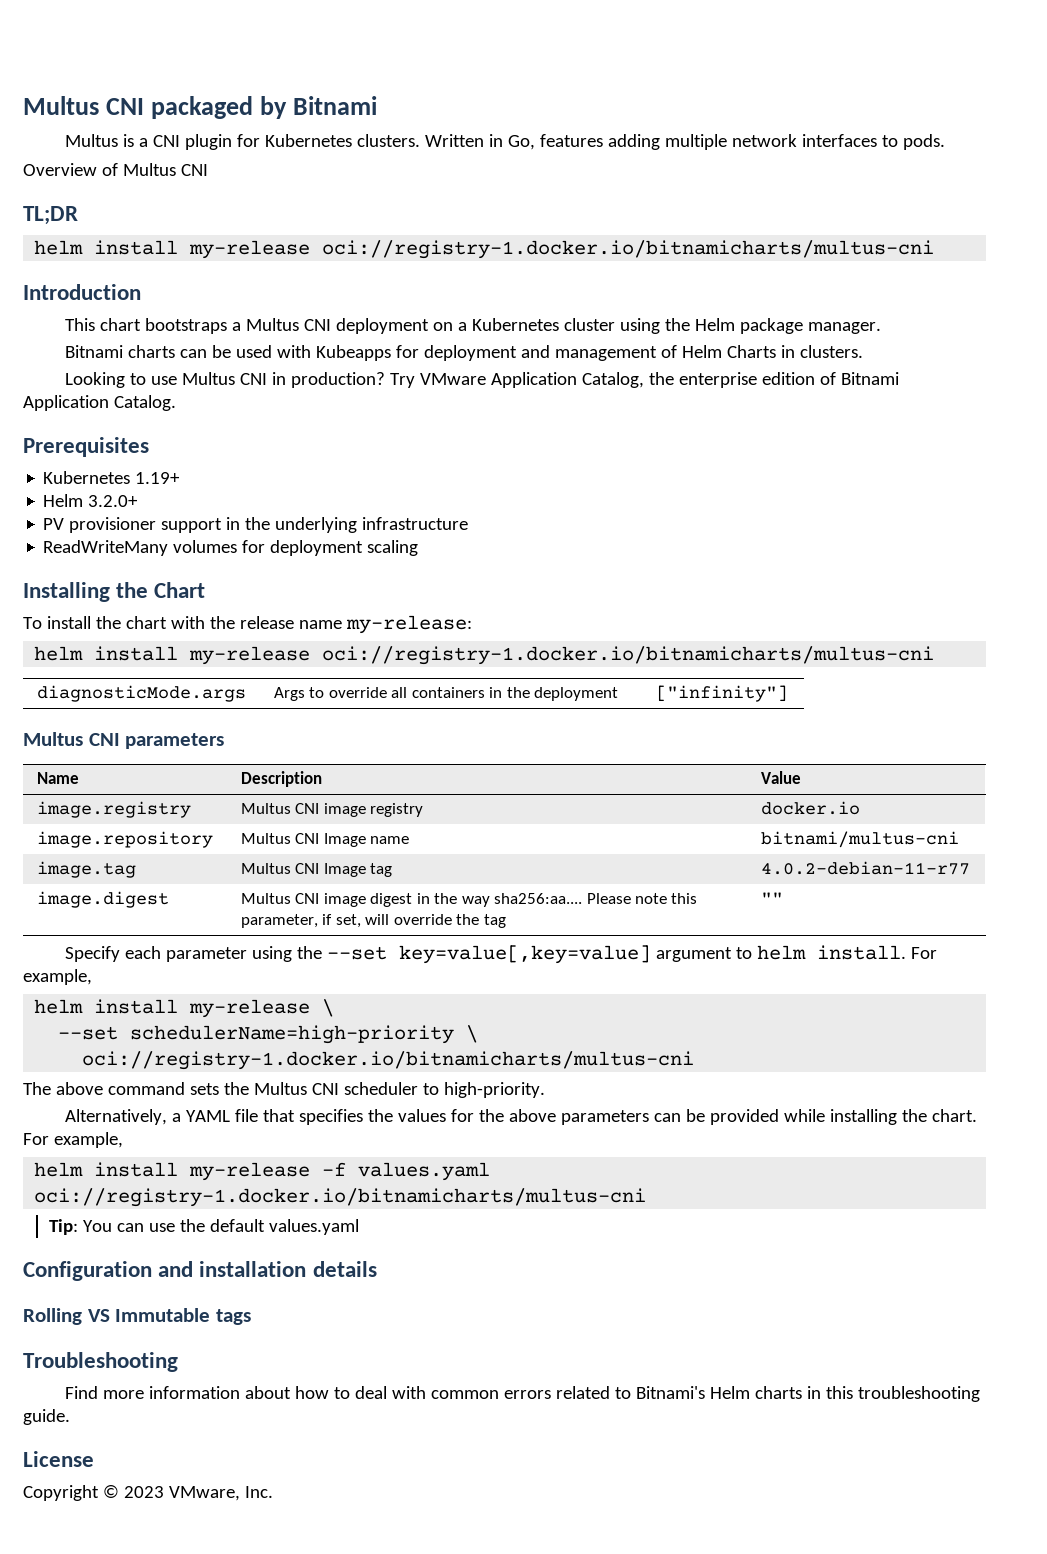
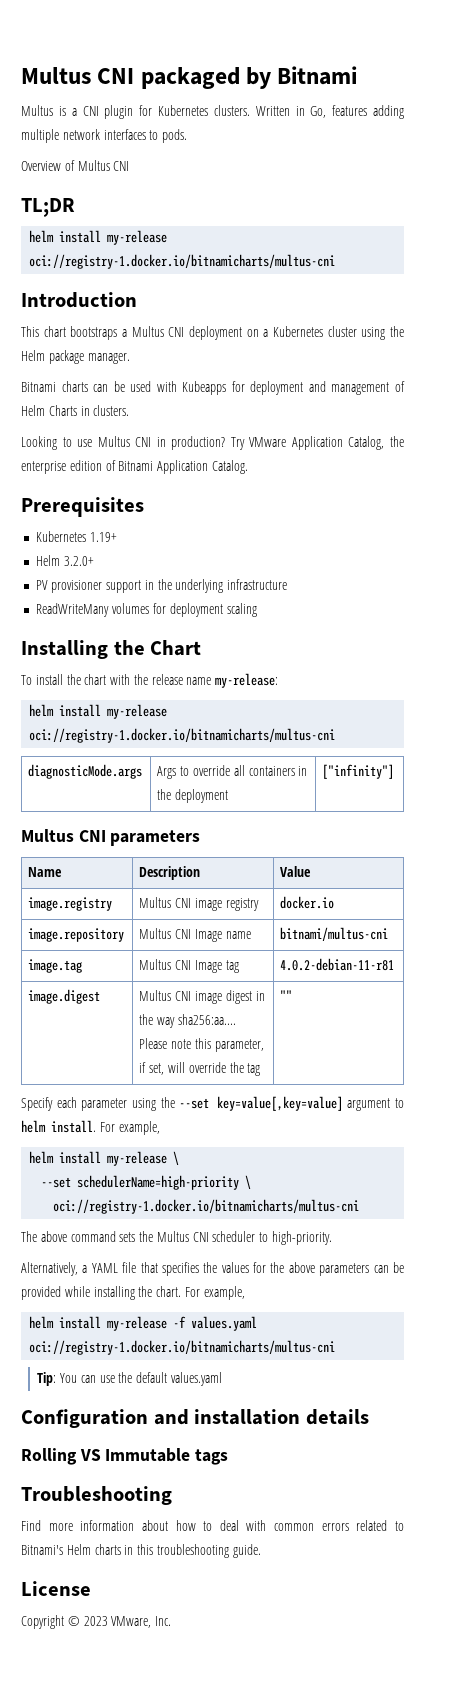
- image.tag | Multus CNI Image tag | 4.0.2-debian-11-r77
+ image.tag | Multus CNI Image tag | 4.0.2-debian-11-r81

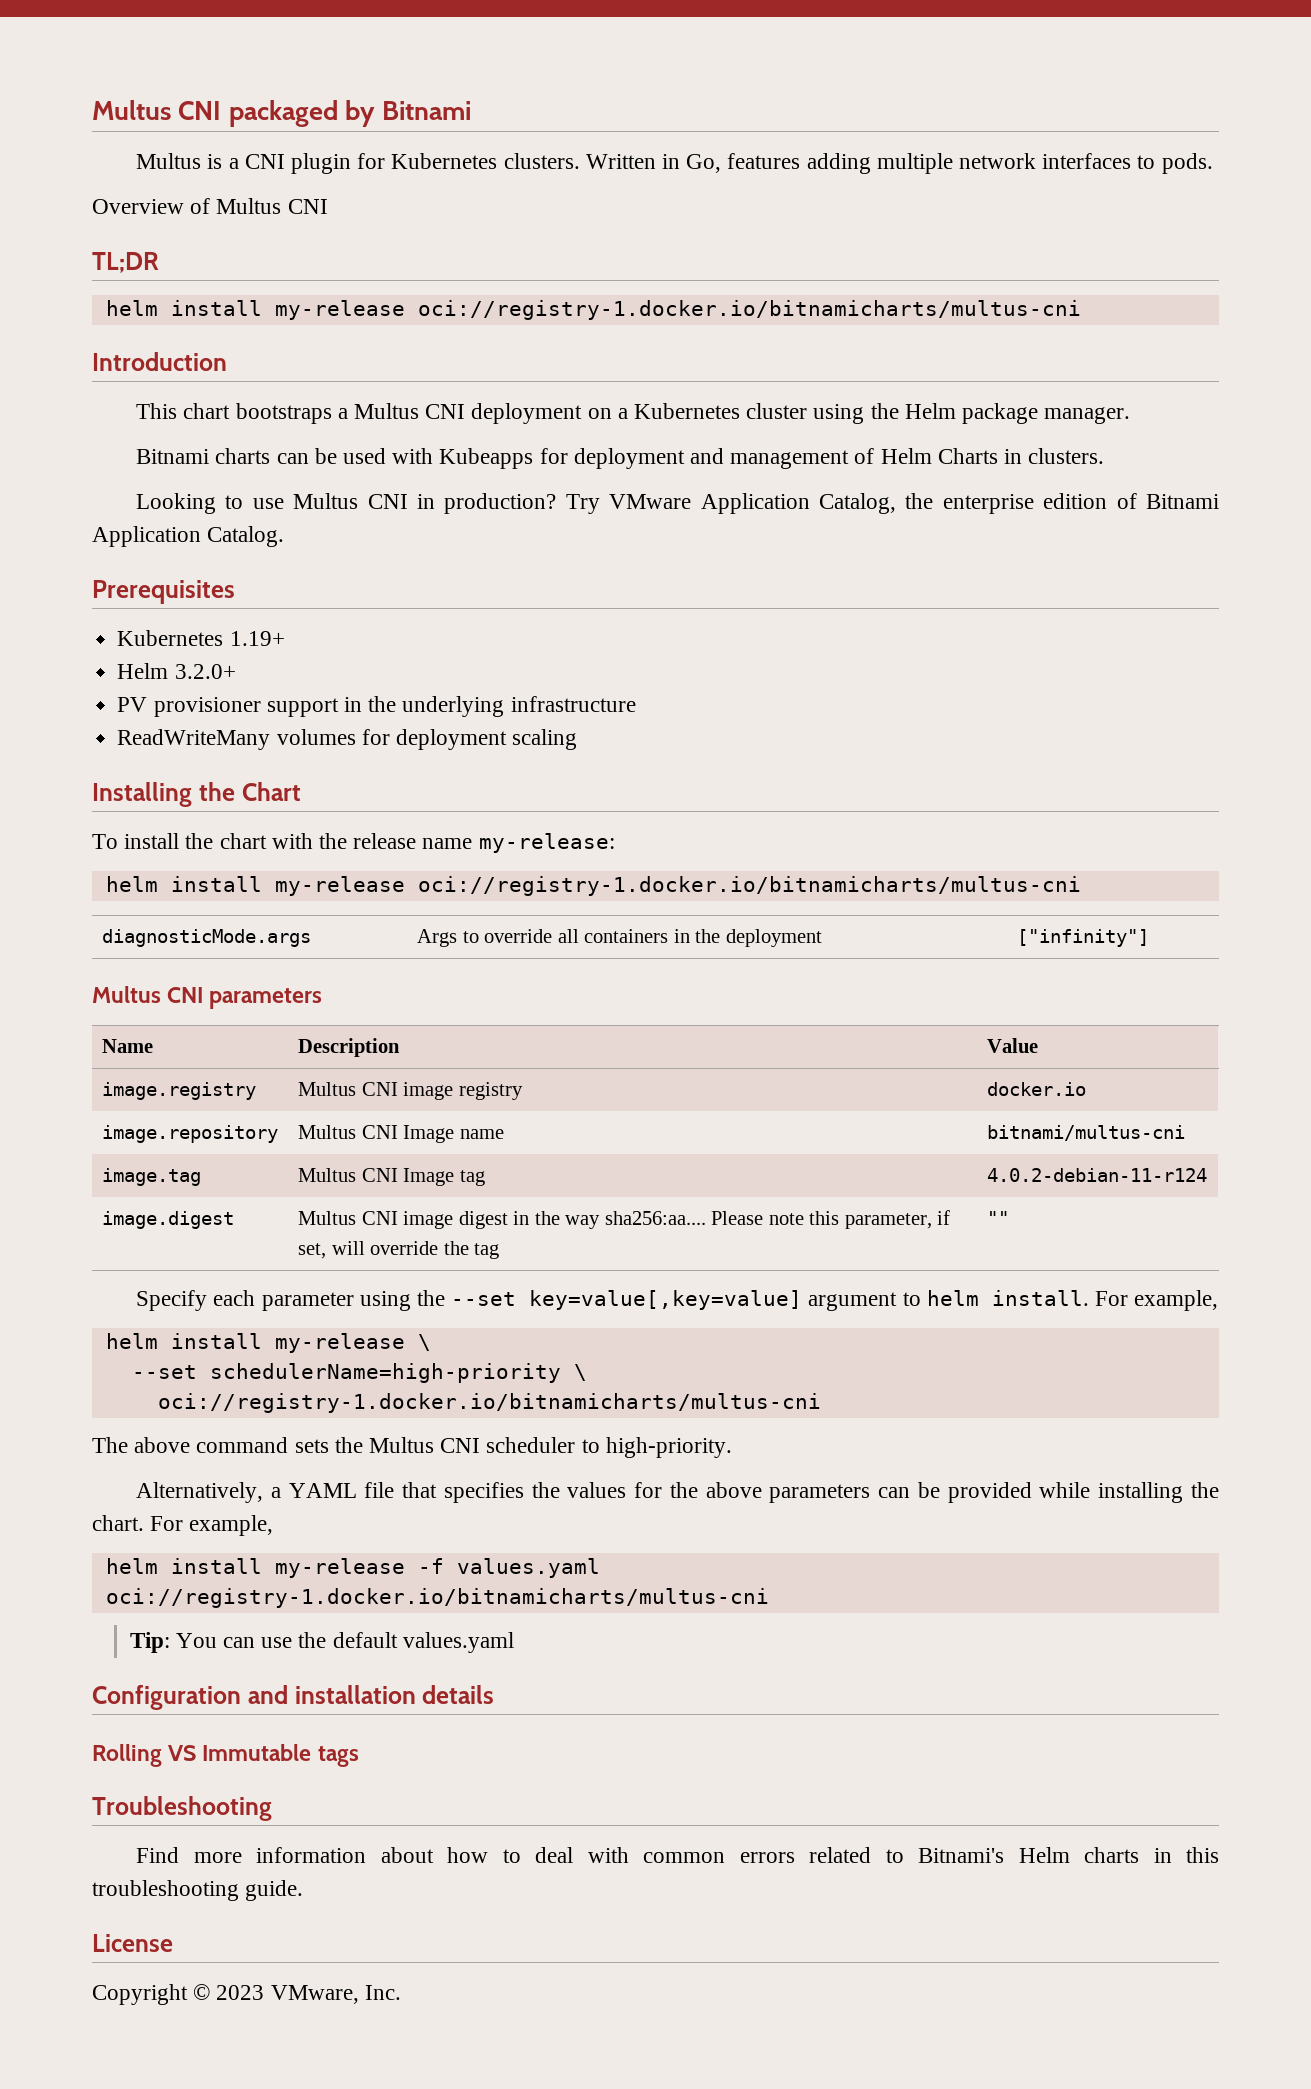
- image.tag | Multus CNI Image tag | 4.0.2-debian-11-r81
+ image.tag | Multus CNI Image tag | 4.0.2-debian-11-r124

